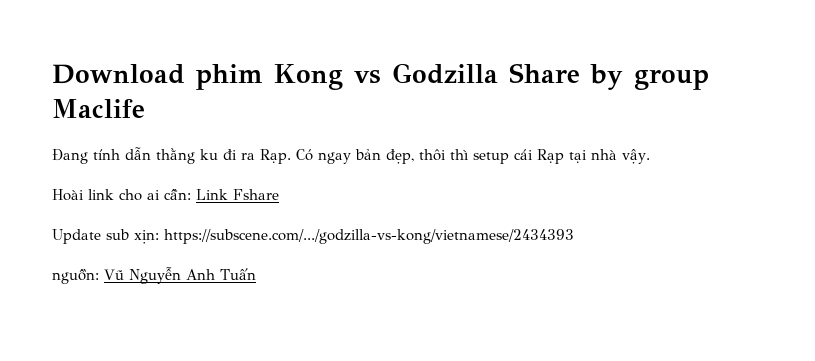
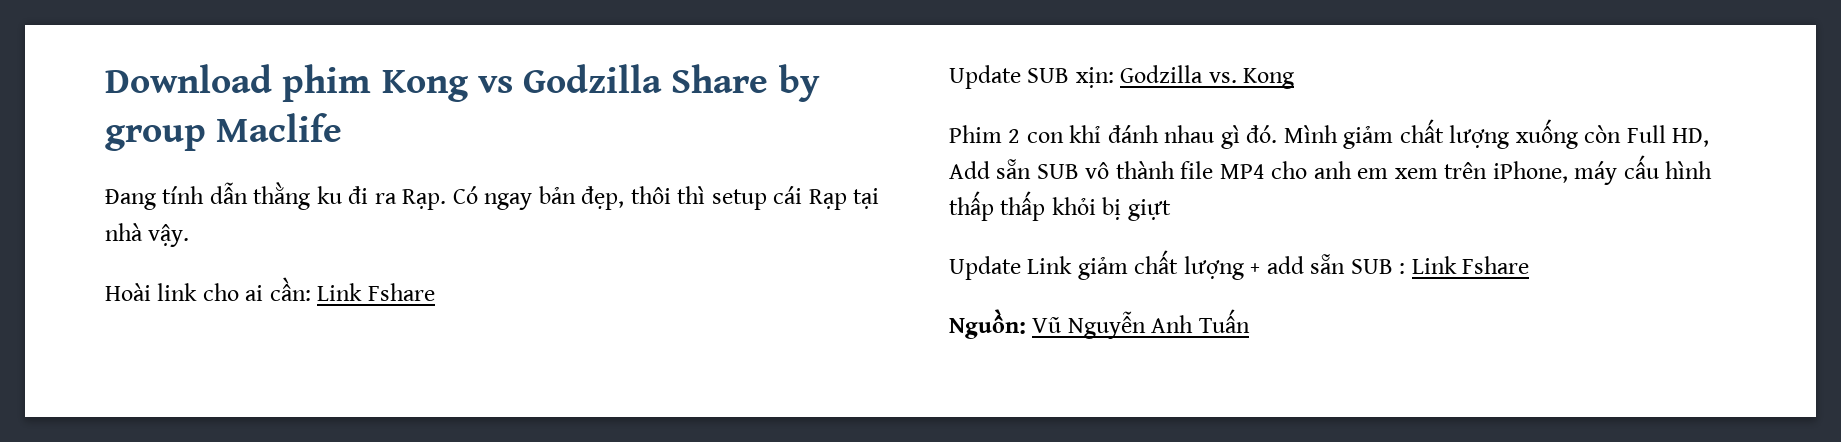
- Update sub xịn: https://subscene.com/.../godzilla-vs-kong/vietnamese/2434393
- nguồn: Vũ Nguyễn Anh Tuấn
+ Update SUB xịn: Godzilla vs. Kong
+ Phim 2 con khỉ đánh nhau gì đó. Mình giảm chất lượng xuống còn Full HD, Add sẵn SUB vô thành file MP4 cho anh em xem trên iPhone, máy cấu hình thấp thấp khỏi bị giựt
+ Update Link giảm chất lượng + add sẵn SUB : Link Fshare
+ Nguồn: Vũ Nguyễn Anh Tuấn

